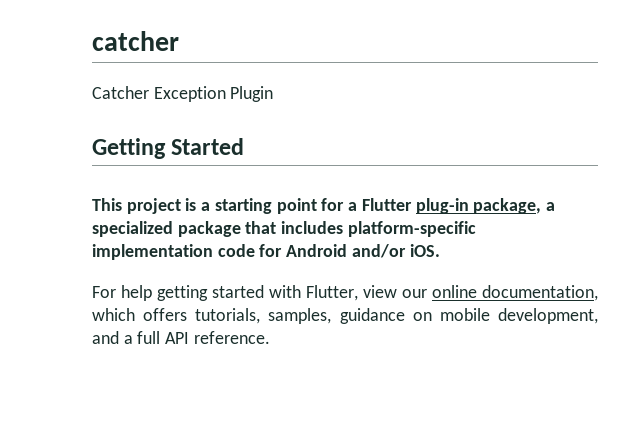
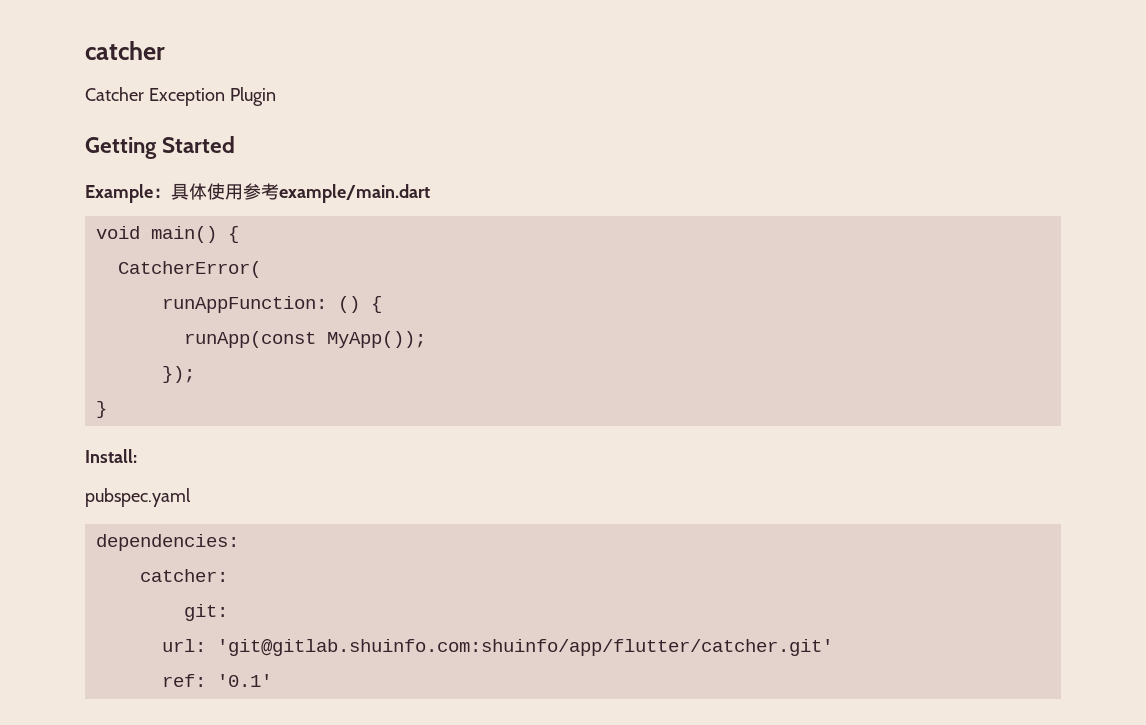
- This project is a starting point for a Flutter plug-in package, a specialized package that includes platform-specific implementation code for Android and/or iOS.
- For help getting started with Flutter, view our online documentation, which offers tutorials, samples, guidance on mobile development, and a full API reference.
+ Example：具体使用参考example/main.dart
+ void main() {
+ CatcherError(
+ runAppFunction: () {
+ runApp(const MyApp());
+ });
+ }
+ Install:
+ pubspec.yaml
+ dependencies:
+ catcher:
+ git:
+ url: 'git@gitlab.shuinfo.com:shuinfo/app/flutter/catcher.git'
+ ref: '0.1'

